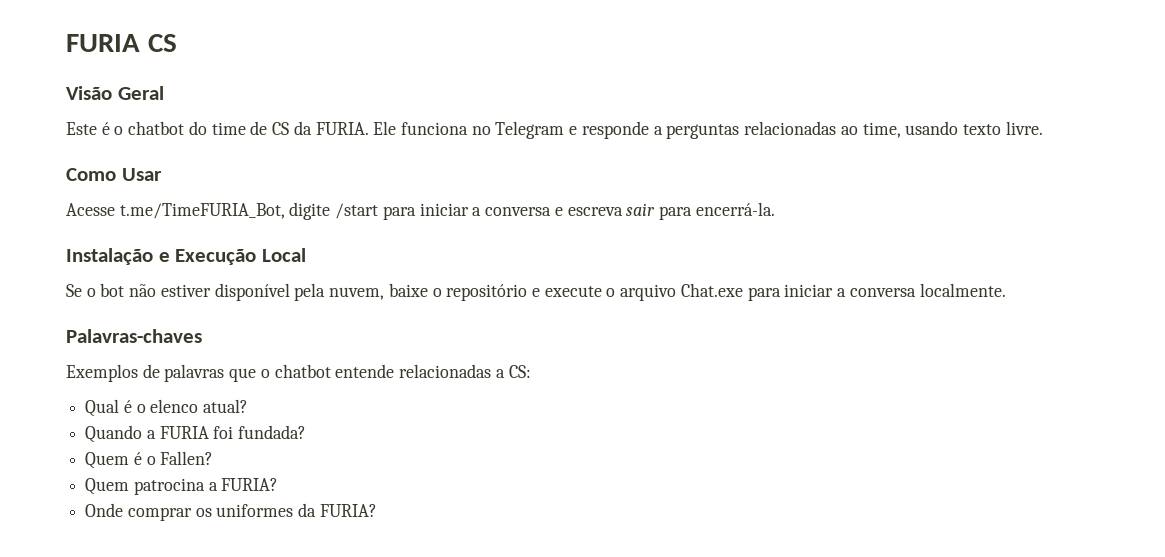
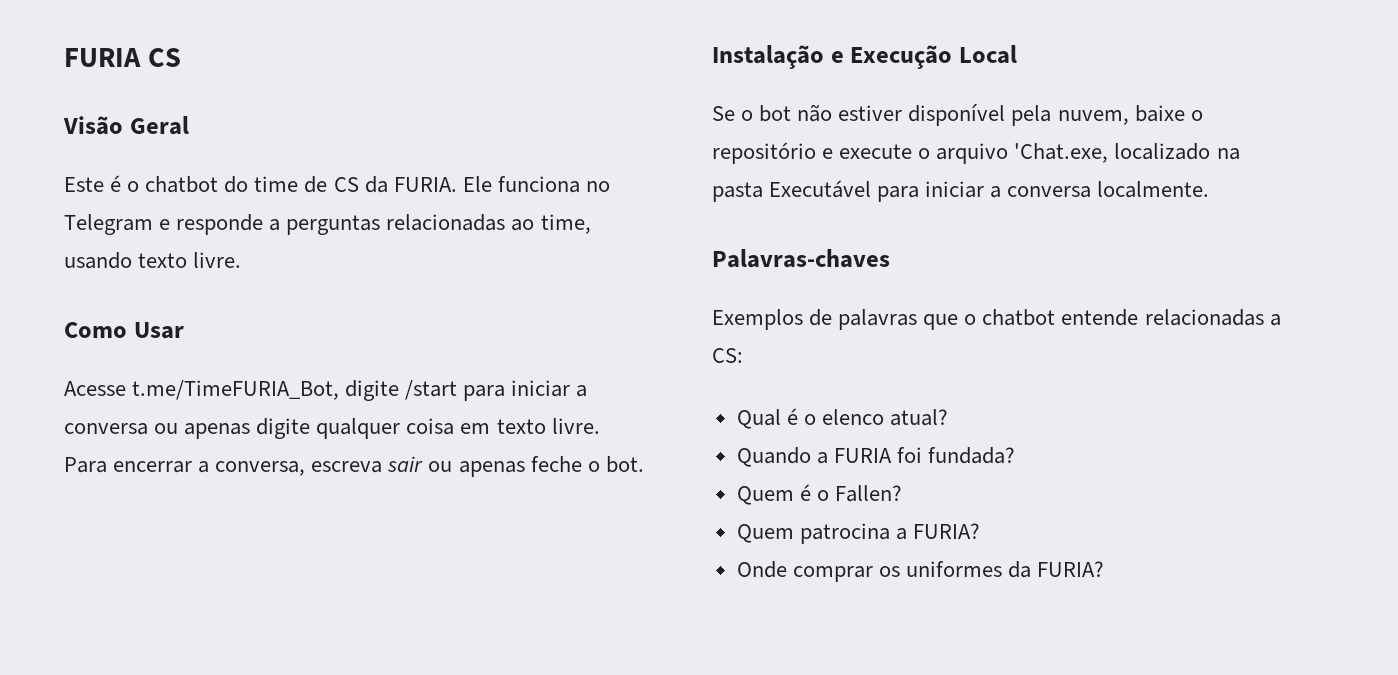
- Acesse t.me/TimeFURIA_Bot, digite /start para iniciar a conversa e escreva sair para encerrá-la.
+ Acesse t.me/TimeFURIA_Bot, digite /start para iniciar a conversa ou apenas digite qualquer coisa em texto livre. Para encerrar a conversa, escreva sair ou apenas feche o bot.
- Se o bot não estiver disponível pela nuvem, baixe o repositório e execute o arquivo Chat.exe para iniciar a conversa localmente.
+ Se o bot não estiver disponível pela nuvem, baixe o repositório e execute o arquivo 'Chat.exe, localizado na pasta Executável para iniciar a conversa localmente.

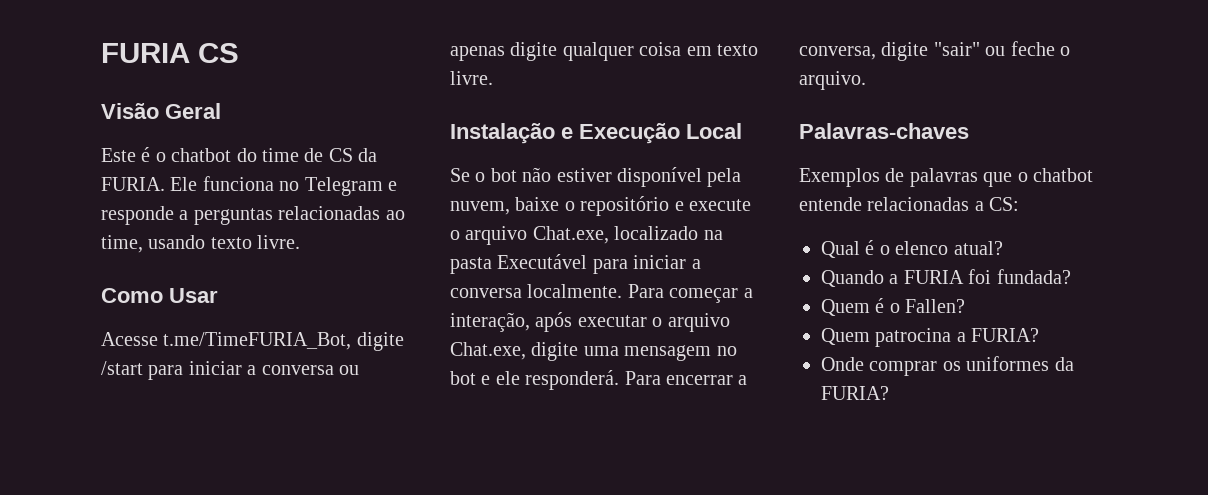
- Para encerrar a conversa, escreva sair ou apenas feche o bot.
- Se o bot não estiver disponível pela nuvem, baixe o repositório e execute o arquivo 'Chat.exe, localizado na pasta Executável para iniciar a conversa localmente.
+ Se o bot não estiver disponível pela nuvem, baixe o repositório e execute o arquivo Chat.exe, localizado na pasta Executável para iniciar a conversa localmente. Para começar a interação, após executar o arquivo Chat.exe, digite uma mensagem no bot e ele responderá. Para encerrar a conversa, digite "sair" ou feche o arquivo.

